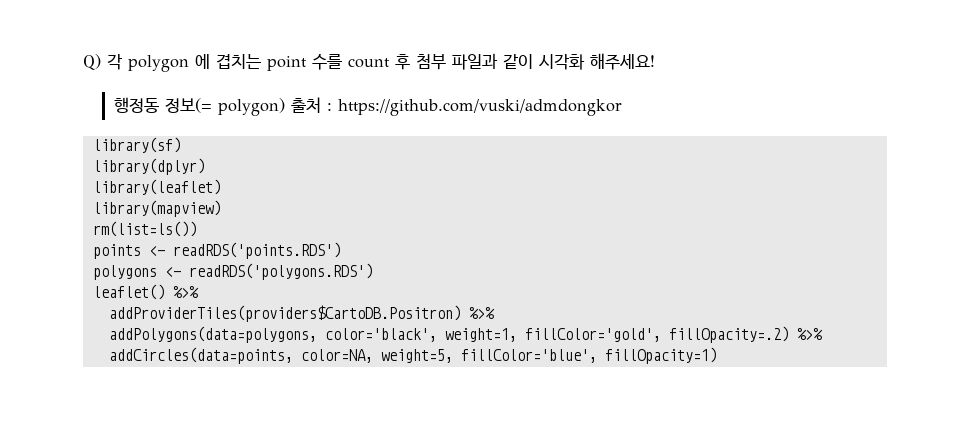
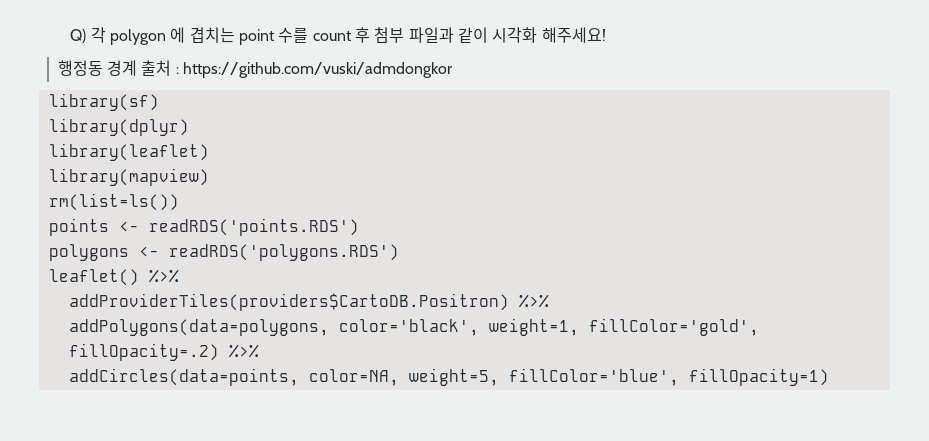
- 행정동 정보(= polygon) 출처 : https://github.com/vuski/admdongkor
+ 행정동 경계 출처 : https://github.com/vuski/admdongkor

